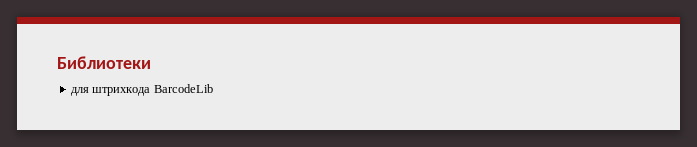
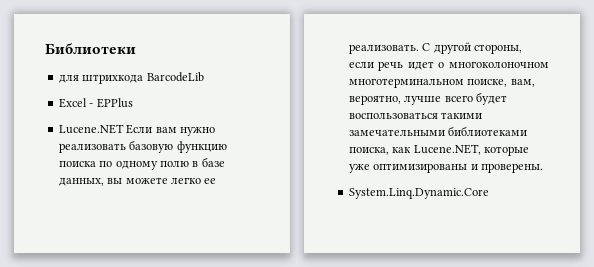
+ Excel - EPPlus
+ Lucene.NET Если вам нужно реализовать базовую функцию поиска по одному полю в базе данных, вы можете легко ее реализовать. С другой стороны, если речь идет о многоколоночном многотерминальном поиске, вам, вероятно, лучше всего будет воспользоваться такими замечательными библиотеками поиска, как Lucene.NET, которые уже оптимизированы и проверены.
+ System.Linq.Dynamic.Core

